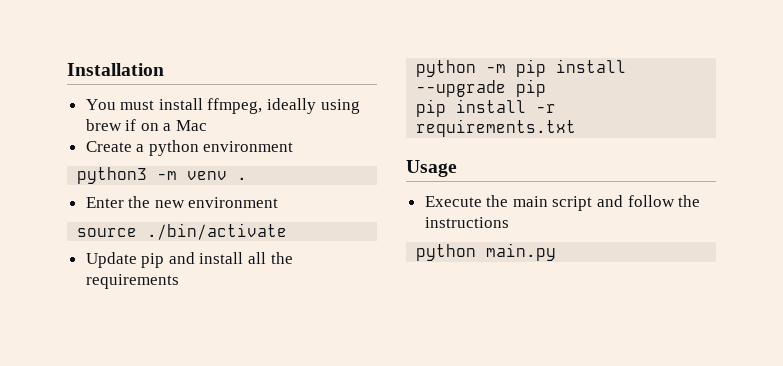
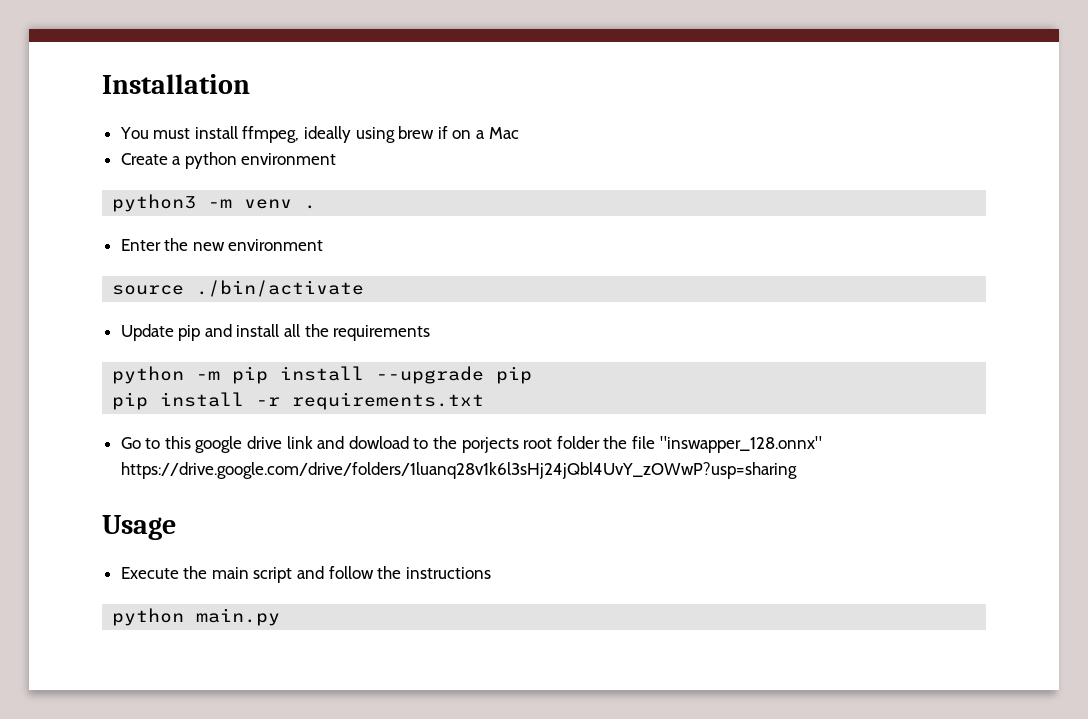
+ Go to this google drive link and dowload to the porjects root folder the file "inswapper_128.onnx" https://drive.google.com/drive/folders/1luanq28v1k6l3sHj24jQbl4UvY_zOWwP?usp=sharing

